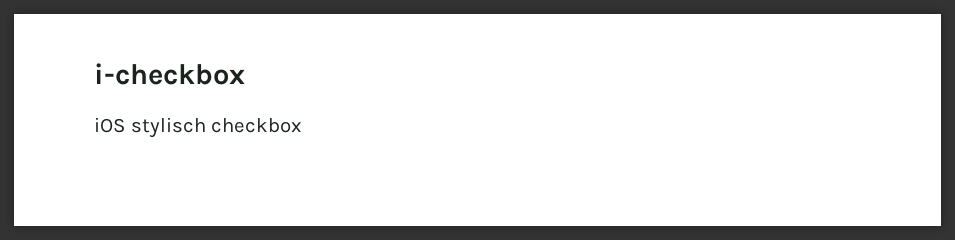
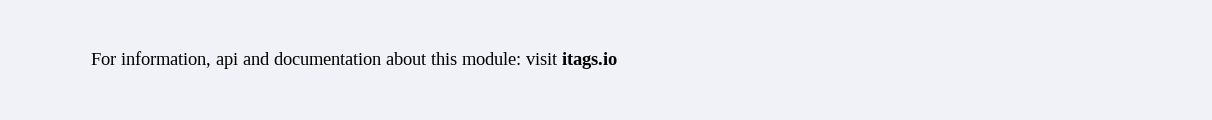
- i-checkbox
- iOS stylisch checkbox
+ For information, api and documentation about this module: visit itags.io

